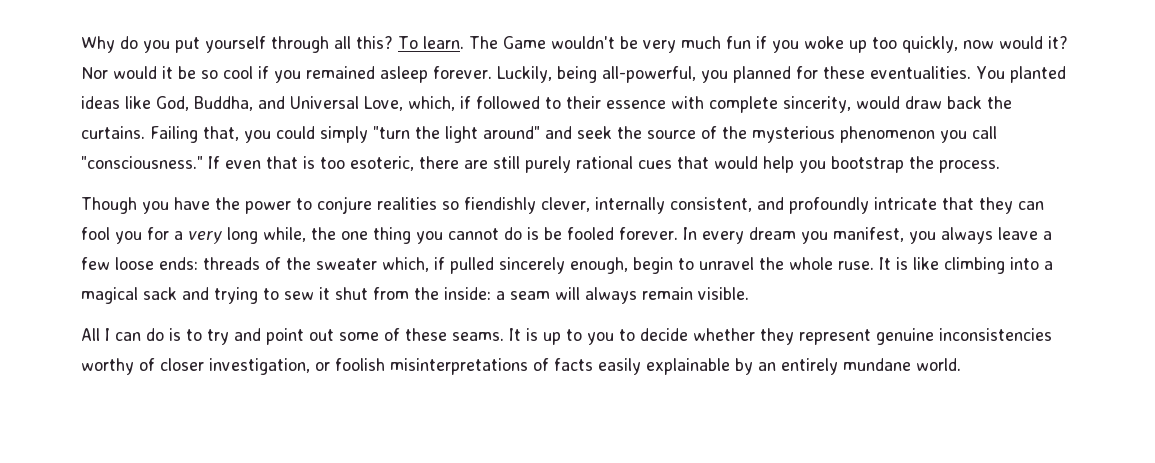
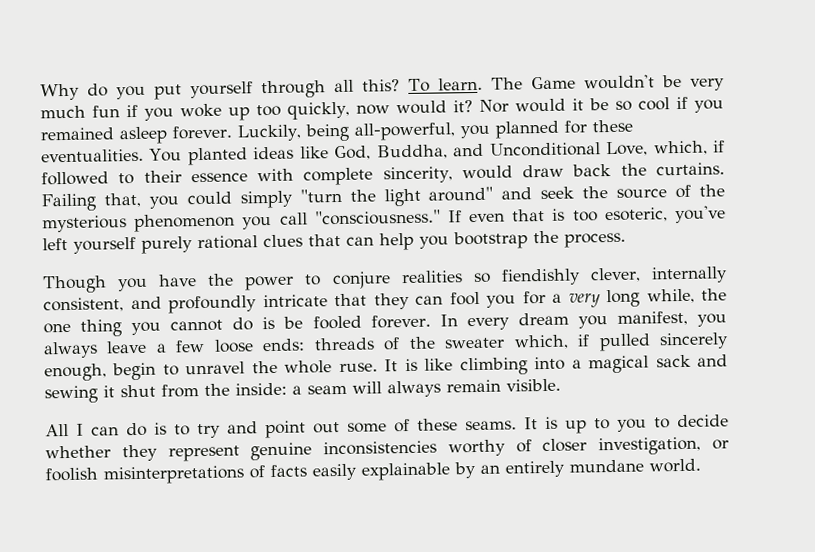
- You planted ideas like God, Buddha, and Universal Love, which, if followed to their essence with complete sincerity, would draw back the curtains.
+ You planted ideas like God, Buddha, and Unconditional Love, which, if followed to their essence with complete sincerity, would draw back the curtains.
- If even that is too esoteric, there are still purely rational cues that would help you bootstrap the process.
+ If even that is too esoteric, you've left yourself purely rational clues that can help you bootstrap the process.
- It is like climbing into a magical sack and trying to sew it shut from the inside: a seam will always remain visible.
+ It is like climbing into a magical sack and sewing it shut from the inside: a seam will always remain visible.

